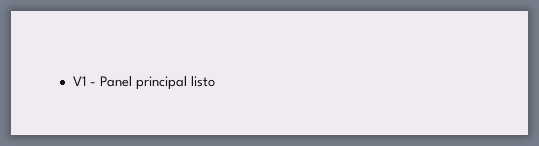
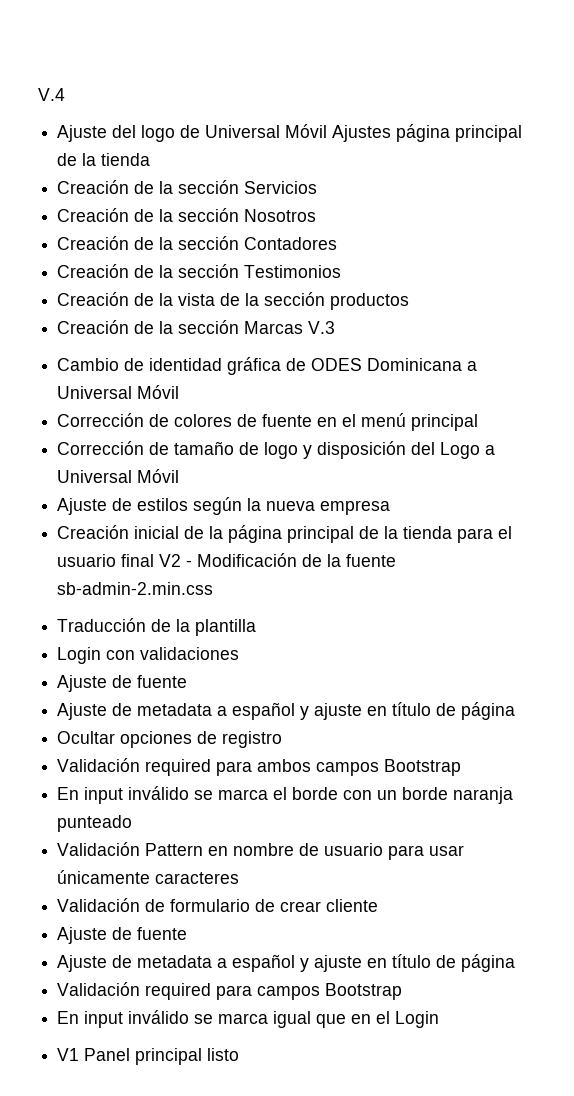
- V1 - Panel principal listo
+ V.4
+ Ajuste del logo de Universal Móvil Ajustes página principal de la tienda
+ Creación de la sección Servicios
+ Creación de la sección Nosotros
+ Creación de la sección Contadores
+ Creación de la sección Testimonios
+ Creación de la vista de la sección productos
+ Creación de la sección Marcas V.3
+ Cambio de identidad gráfica de ODES Dominicana a Universal Móvil
+ Corrección de colores de fuente en el menú principal
+ Corrección de tamaño de logo y disposición del Logo a Universal Móvil
+ Ajuste de estilos según la nueva empresa
+ Creación inicial de la página principal de la tienda para el usuario final V2 - Modificación de la fuente sb-admin-2.min.css
+ Traducción de la plantilla
+ Login con validaciones
+ Ajuste de fuente
+ Ajuste de metadata a español y ajuste en título de página
+ Ocultar opciones de registro
+ Validación required para ambos campos Bootstrap
+ En input inválido se marca el borde con un borde naranja punteado
+ Validación Pattern en nombre de usuario para usar únicamente caracteres
+ Validación de formulario de crear cliente
+ Ajuste de fuente
+ Ajuste de metadata a español y ajuste en título de página
+ Validación required para campos Bootstrap
+ En input inválido se marca igual que en el Login
+ V1 Panel principal listo

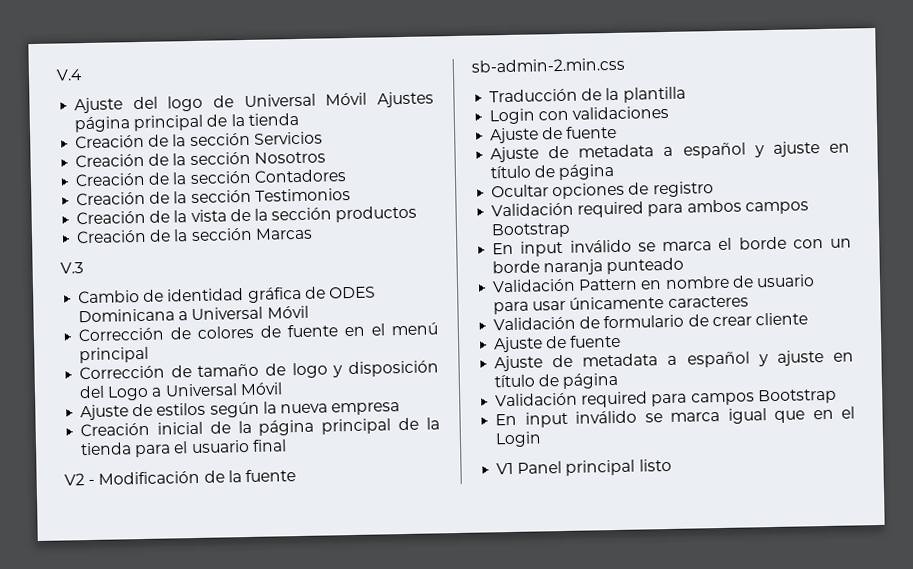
- Creación de la sección Marcas V.3
+ Creación de la sección Marcas
+ V.3
- Creación inicial de la página principal de la tienda para el usuario final V2 - Modificación de la fuente sb-admin-2.min.css
+ Creación inicial de la página principal de la tienda para el usuario final
+ V2 - Modificación de la fuente sb-admin-2.min.css

